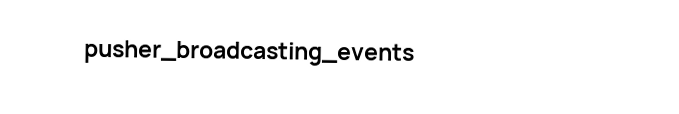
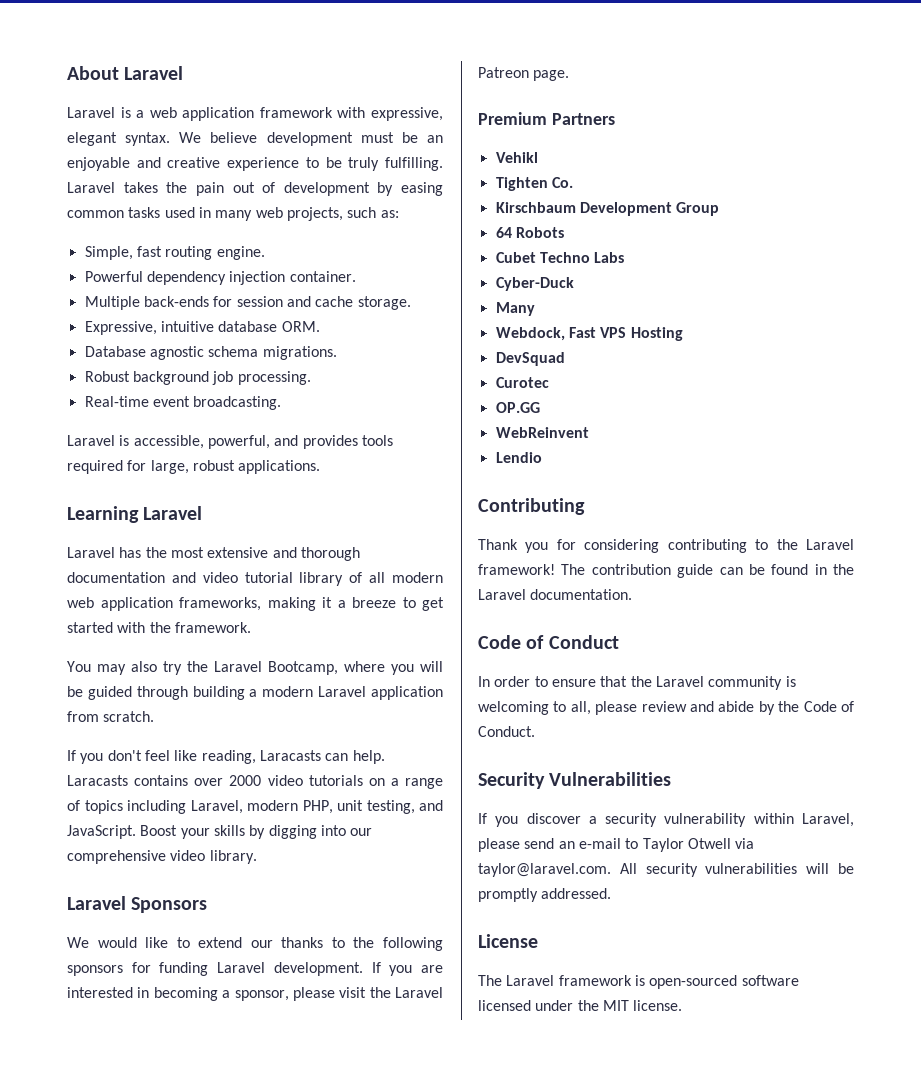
- pusher_broadcasting_events
+ About Laravel
+ Laravel is a web application framework with expressive, elegant syntax. We believe development must be an enjoyable and creative experience to be truly fulfilling. Laravel takes the pain out of development by easing common tasks used in many web projects, such as:
+ Simple, fast routing engine.
+ Powerful dependency injection container.
+ Multiple back-ends for session and cache storage.
+ Expressive, intuitive database ORM.
+ Database agnostic schema migrations.
+ Robust background job processing.
+ Real-time event broadcasting.
+ Laravel is accessible, powerful, and provides tools required for large, robust applications.
+ Learning Laravel
+ Laravel has the most extensive and thorough documentation and video tutorial library of all modern web application frameworks, making it a breeze to get started with the framework.
+ You may also try the Laravel Bootcamp, where you will be guided through building a modern Laravel application from scratch.
+ If you don't feel like reading, Laracasts can help. Laracasts contains over 2000 video tutorials on a range of topics including Laravel, modern PHP, unit testing, and JavaScript. Boost your skills by digging into our comprehensive video library.
+ Laravel Sponsors
+ We would like to extend our thanks to the following sponsors for funding Laravel development. If you are interested in becoming a sponsor, please visit the Laravel Patreon page.
+ Premium Partners
+ Vehikl
+ Tighten Co.
+ Kirschbaum Development Group
+ 64 Robots
+ Cubet Techno Labs
+ Cyber-Duck
+ Many
+ Webdock, Fast VPS Hosting
+ DevSquad
+ Curotec
+ OP.GG
+ WebReinvent
+ Lendio
+ Contributing
+ Thank you for considering contributing to the Laravel framework! The contribution guide can be found in the Laravel documentation.
+ Code of Conduct
+ In order to ensure that the Laravel community is welcoming to all, please review and abide by the Code of Conduct.
+ Security Vulnerabilities
+ If you discover a security vulnerability within Laravel, please send an e-mail to Taylor Otwell via taylor@laravel.com. All security vulnerabilities will be promptly addressed.
+ License
+ The Laravel framework is open-sourced software licensed under the MIT license.

